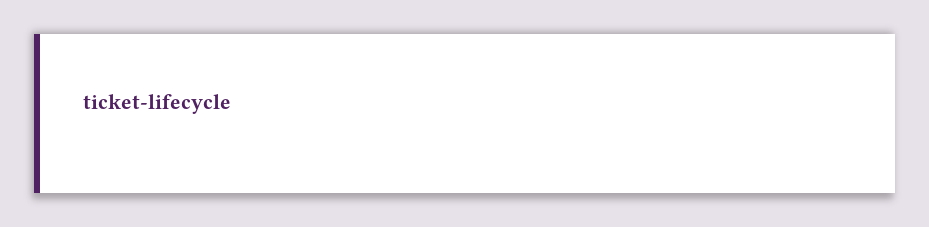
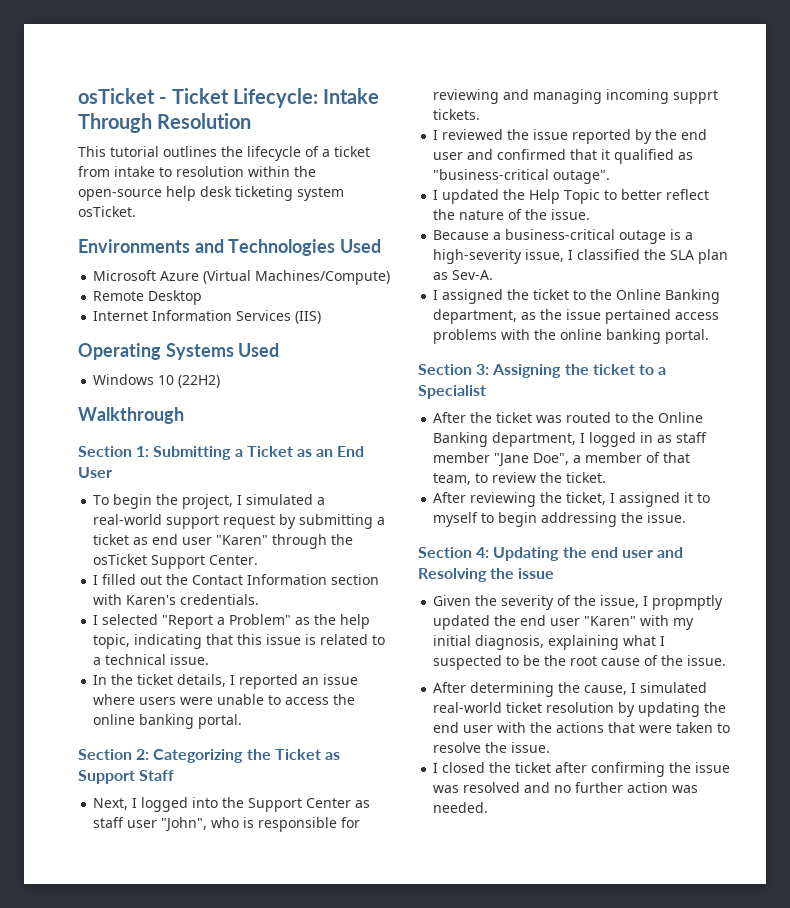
- ticket-lifecycle
+ osTicket - Ticket Lifecycle: Intake Through Resolution
+ This tutorial outlines the lifecycle of a ticket from intake to resolution within the open-source help desk ticketing system osTicket.
+ Environments and Technologies Used
+ Microsoft Azure (Virtual Machines/Compute)
+ Remote Desktop
+ Internet Information Services (IIS)
+ Operating Systems Used
+ Windows 10 (22H2)
+ Walkthrough
+ Section 1: Submitting a Ticket as an End User
+ To begin the project, I simulated a real-world support request by submitting a ticket as end user "Karen" through the osTicket Support Center.
+ I filled out the Contact Information section with Karen's credentials.
+ I selected "Report a Problem" as the help topic, indicating that this issue is related to a technical issue.
+ In the ticket details, I reported an issue where users were unable to access the online banking portal.
+ Section 2: Categorizing the Ticket as Support Staff
+ Next, I logged into the Support Center as staff user "John", who is responsible for reviewing and managing incoming supprt tickets.
+ I reviewed the issue reported by the end user and confirmed that it qualified as "business-critical outage".
+ I updated the Help Topic to better reflect the nature of the issue.
+ Because a business-critical outage is a high-severity issue, I classified the SLA plan as Sev-A.
+ I assigned the ticket to the Online Banking department, as the issue pertained access problems with the online banking portal.
+ Section 3: Assigning the ticket to a Specialist
+ After the ticket was routed to the Online Banking department, I logged in as staff member "Jane Doe", a member of that team, to review the ticket.
+ After reviewing the ticket, I assigned it to myself to begin addressing the issue.
+ Section 4: Updating the end user and Resolving the issue
+ Given the severity of the issue, I propmptly updated the end user "Karen" with my initial diagnosis, explaining what I suspected to be the root cause of the issue.
+ After determining the cause, I simulated real-world ticket resolution by updating the end user with the actions that were taken to resolve the issue.
+ I closed the ticket after confirming the issue was resolved and no further action was needed.

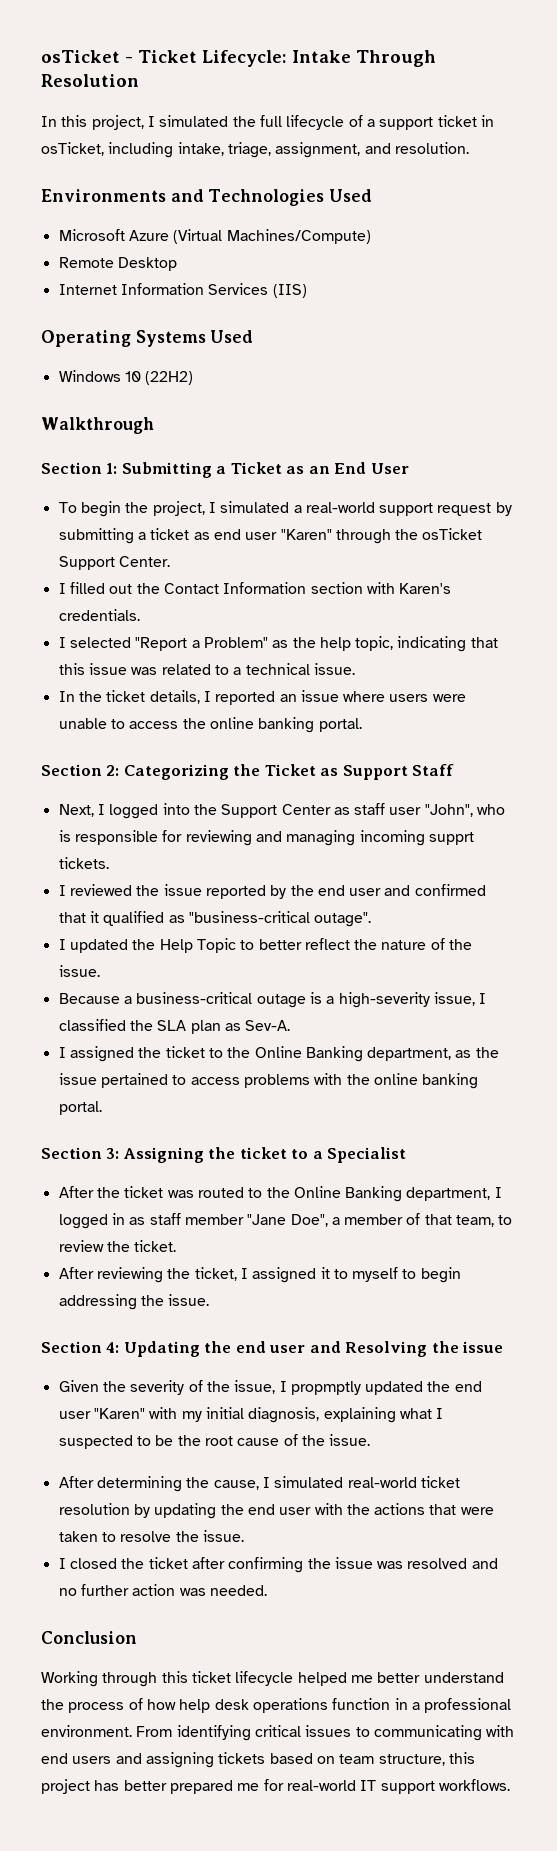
- This tutorial outlines the lifecycle of a ticket from intake to resolution within the open-source help desk ticketing system osTicket.
+ In this project, I simulated the full lifecycle of a support ticket in osTicket, including intake, triage, assignment, and resolution.
- I selected "Report a Problem" as the help topic, indicating that this issue is related to a technical issue.
+ I selected "Report a Problem" as the help topic, indicating that this issue was related to a technical issue.
- I assigned the ticket to the Online Banking department, as the issue pertained access problems with the online banking portal.
+ I assigned the ticket to the Online Banking department, as the issue pertained to access problems with the online banking portal.
+ Conclusion
+ Working through this ticket lifecycle helped me better understand the process of how help desk operations function in a professional environment. From identifying critical issues to communicating with end users and assigning tickets based on team structure, this project has better prepared me for real-world IT support workflows.

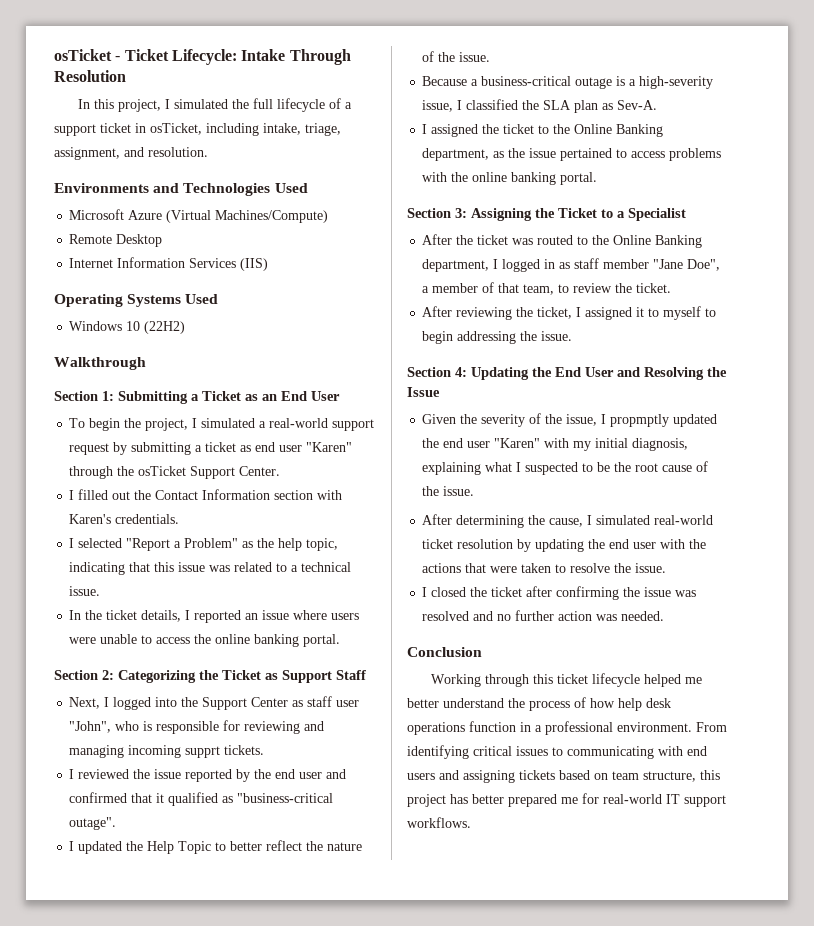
- Section 3: Assigning the ticket to a Specialist
+ Section 3: Assigning the Ticket to a Specialist
- Section 4: Updating the end user and Resolving the issue
+ Section 4: Updating the End User and Resolving the Issue

